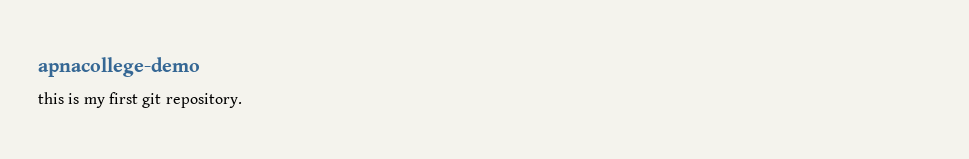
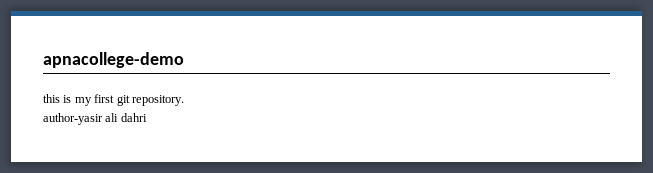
+ author-yasir ali dahri

